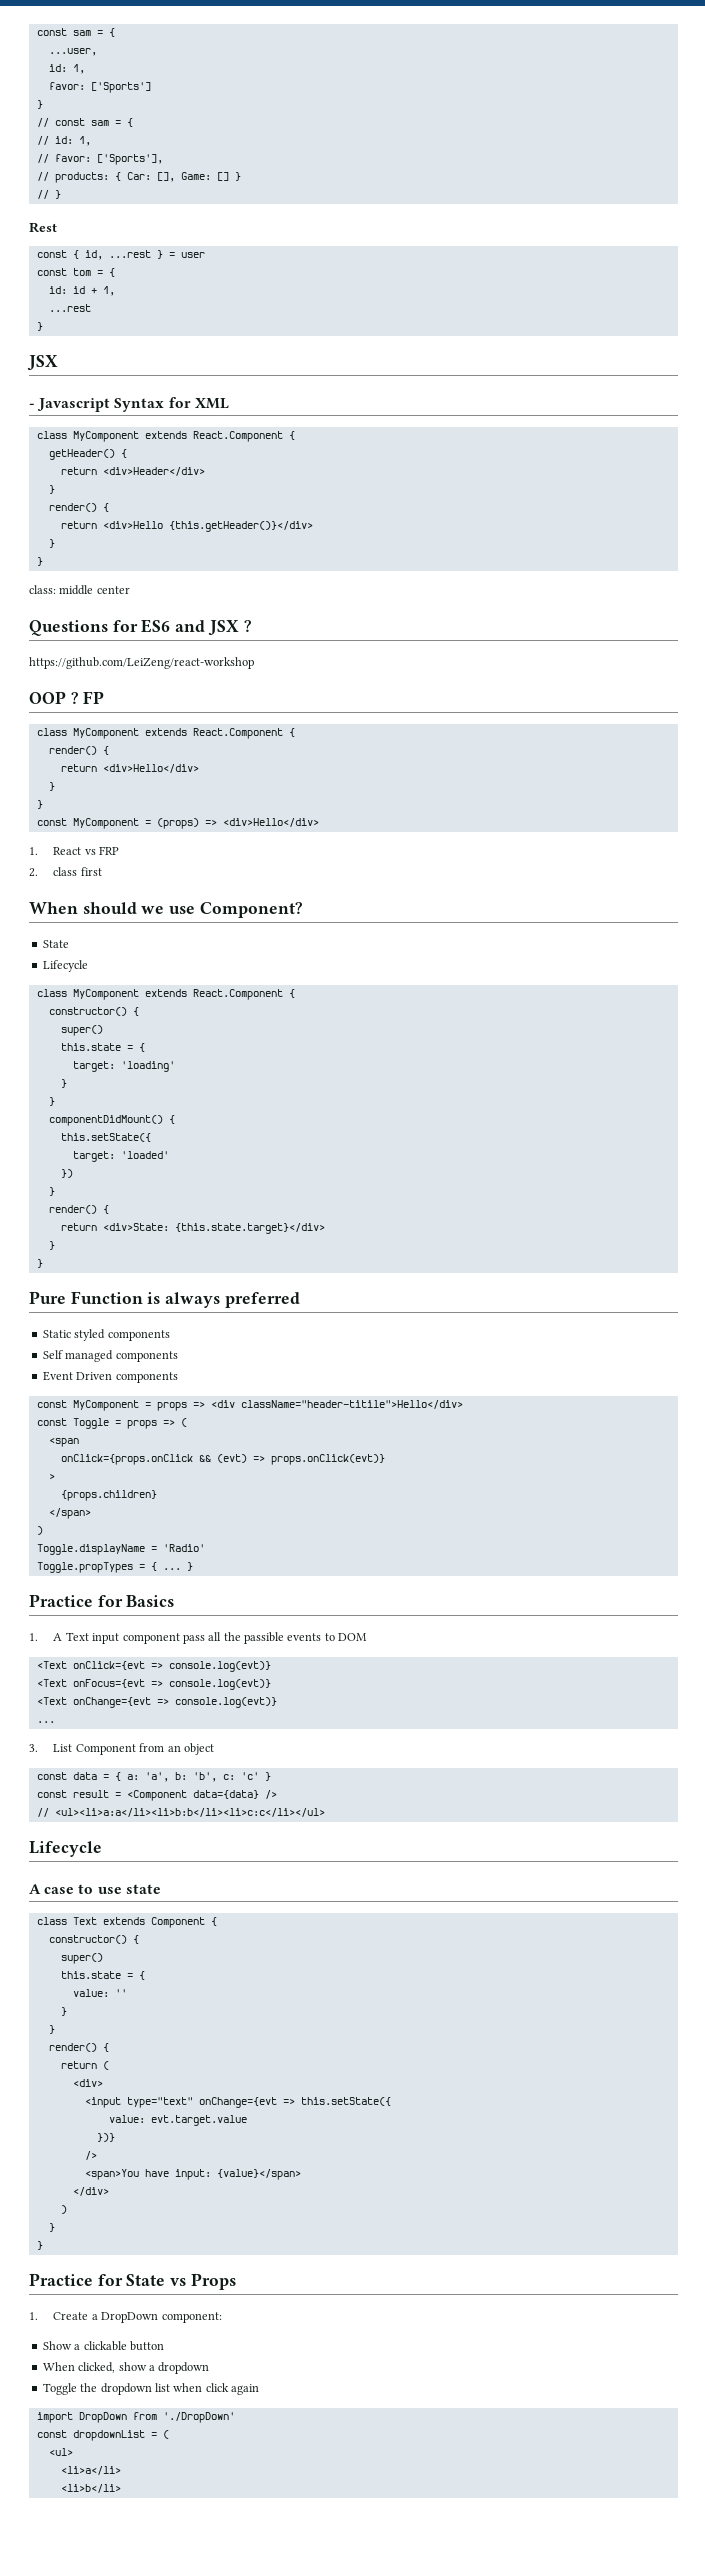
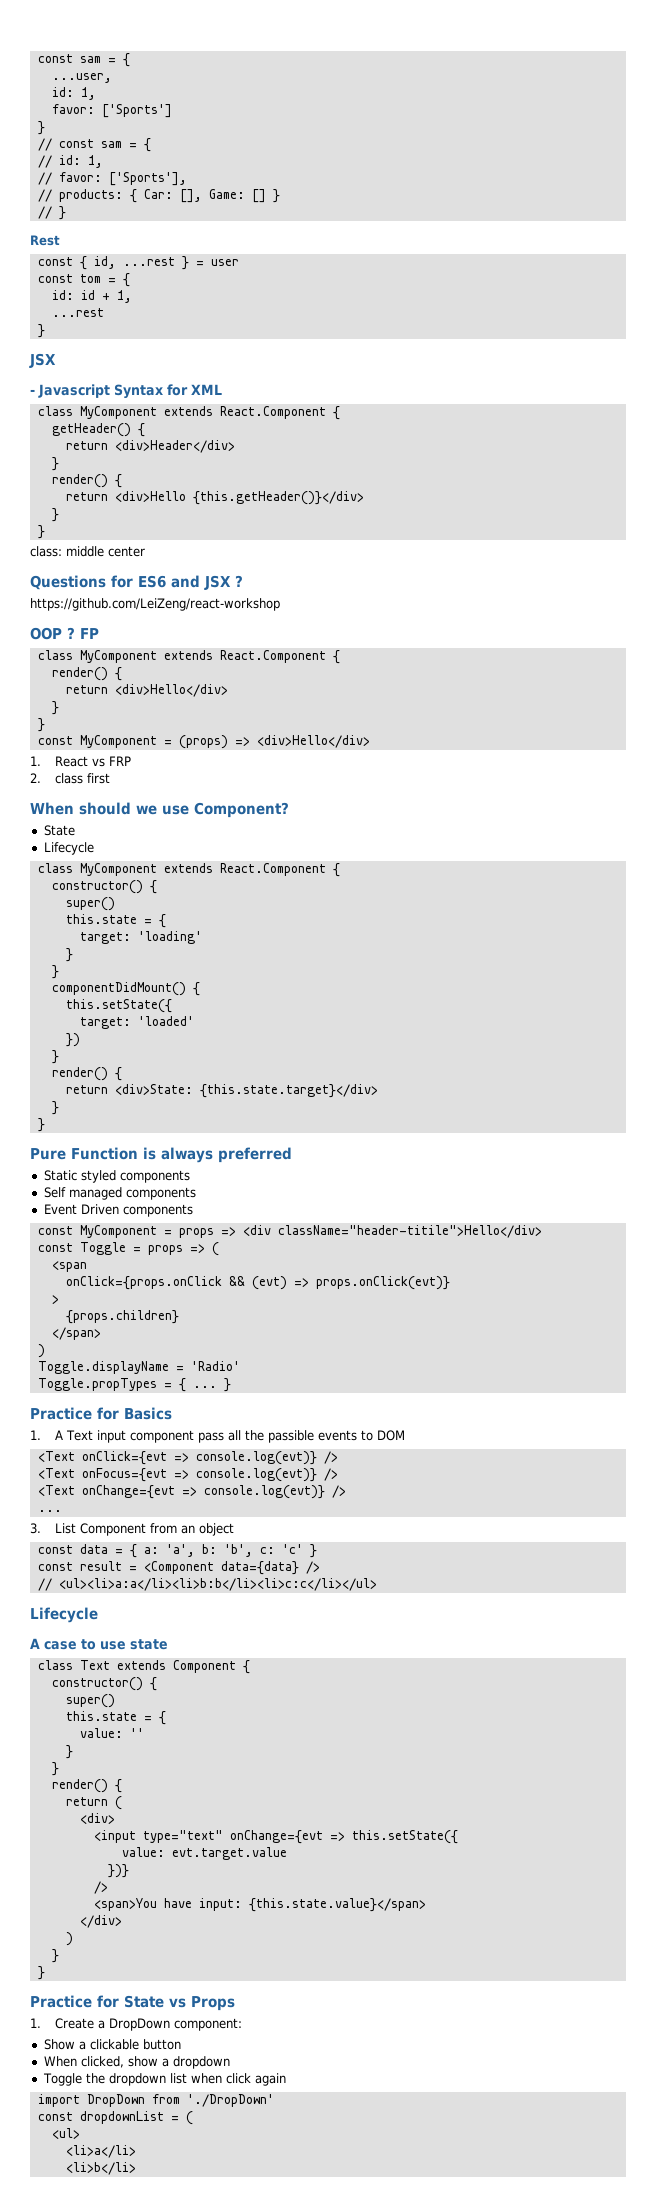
- <Text onClick={evt => console.log(evt)}
+ <Text onClick={evt => console.log(evt)} />
- <Text onFocus={evt => console.log(evt)}
+ <Text onFocus={evt => console.log(evt)} />
- <Text onChange={evt => console.log(evt)}
+ <Text onChange={evt => console.log(evt)} />
- <span>You have input: {value}</span>
+ <span>You have input: {this.state.value}</span>

